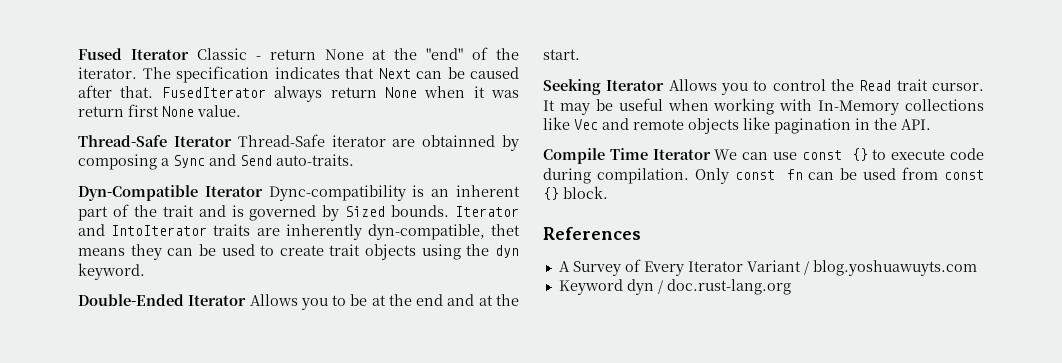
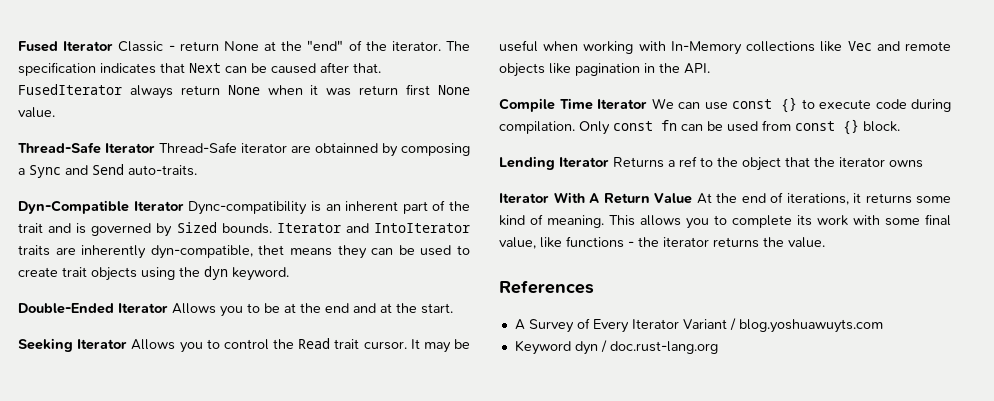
+ Lending Iterator Returns a ref to the object that the iterator owns
+ Iterator With A Return Value At the end of iterations, it returns some kind of meaning. This allows you to complete its work with some final value, like functions - the iterator returns the value.

